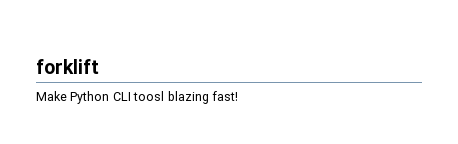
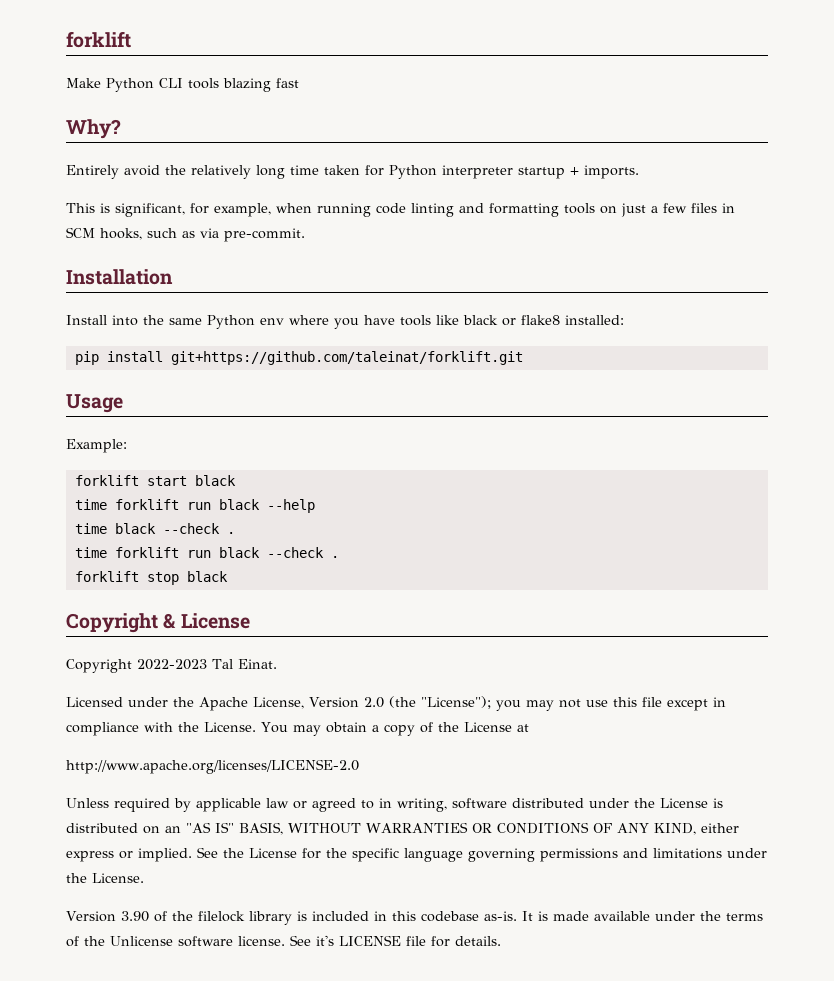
- Make Python CLI toosl blazing fast!
+ Make Python CLI tools blazing fast
+ Why?
+ Entirely avoid the relatively long time taken for Python interpreter startup + imports.
+ This is significant, for example, when running code linting and formatting tools on just a few files in SCM hooks, such as via pre-commit.
+ Installation
+ Install into the same Python env where you have tools like black or flake8 installed:
+ pip install git+https://github.com/taleinat/forklift.git
+ Usage
+ Example:
+ forklift start black
+ time forklift run black --help
+ time black --check .
+ time forklift run black --check .
+ forklift stop black
+ Copyright & License
+ Copyright 2022-2023 Tal Einat.
+ Licensed under the Apache License, Version 2.0 (the "License"); you may not use this file except in compliance with the License. You may obtain a copy of the License at
+ http://www.apache.org/licenses/LICENSE-2.0
+ Unless required by applicable law or agreed to in writing, software distributed under the License is distributed on an "AS IS" BASIS, WITHOUT WARRANTIES OR CONDITIONS OF ANY KIND, either express or implied. See the License for the specific language governing permissions and limitations under the License.
+ Version 3.90 of the filelock library is included in this codebase as-is. It is made available under the terms of the Unlicense software license. See it's LICENSE file for details.

